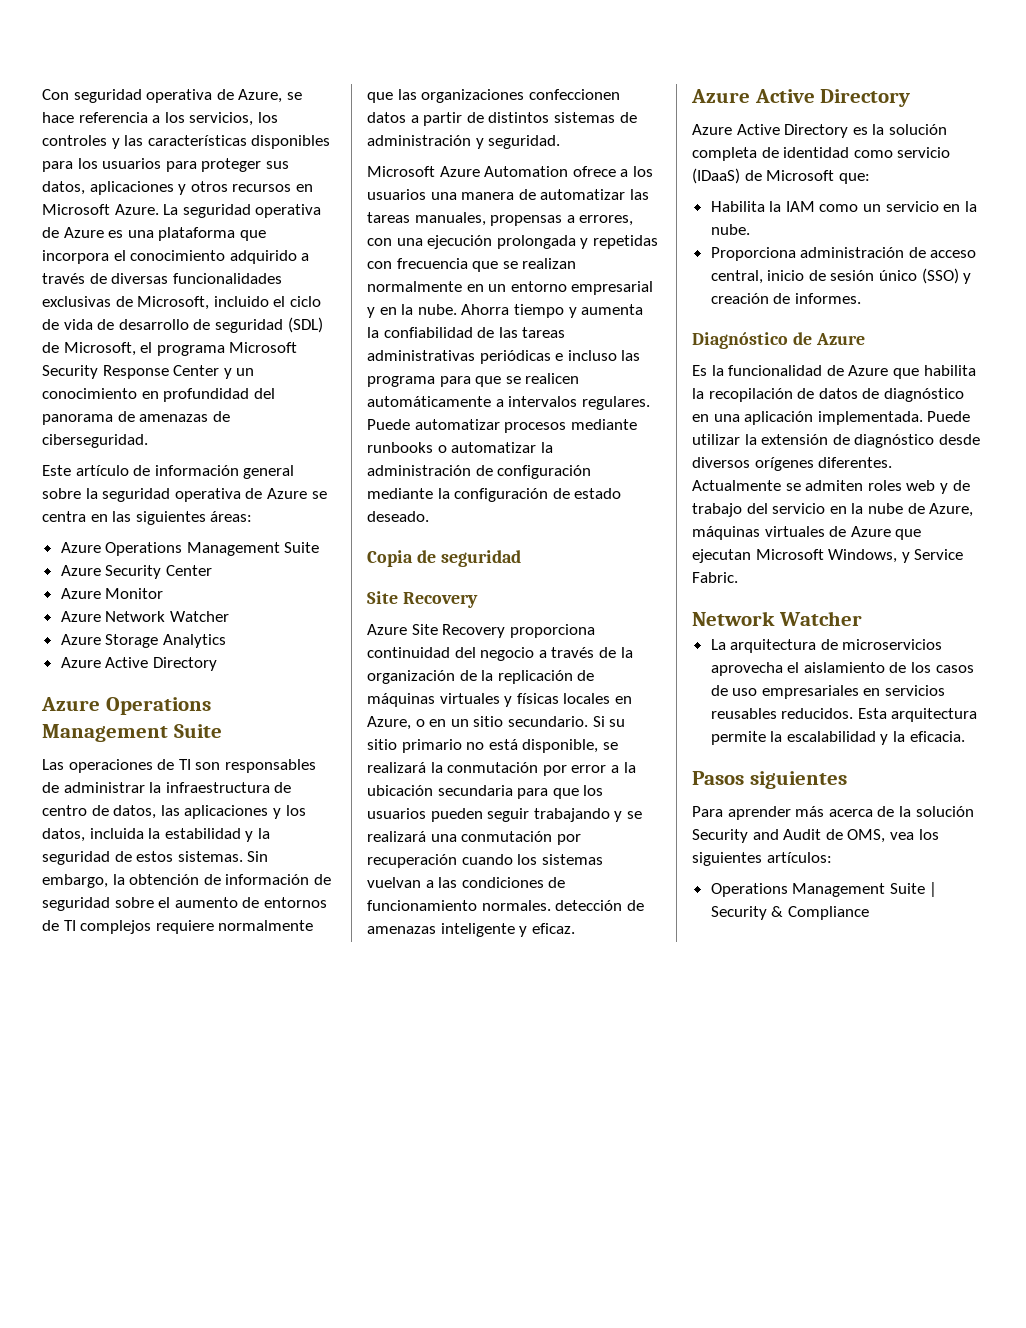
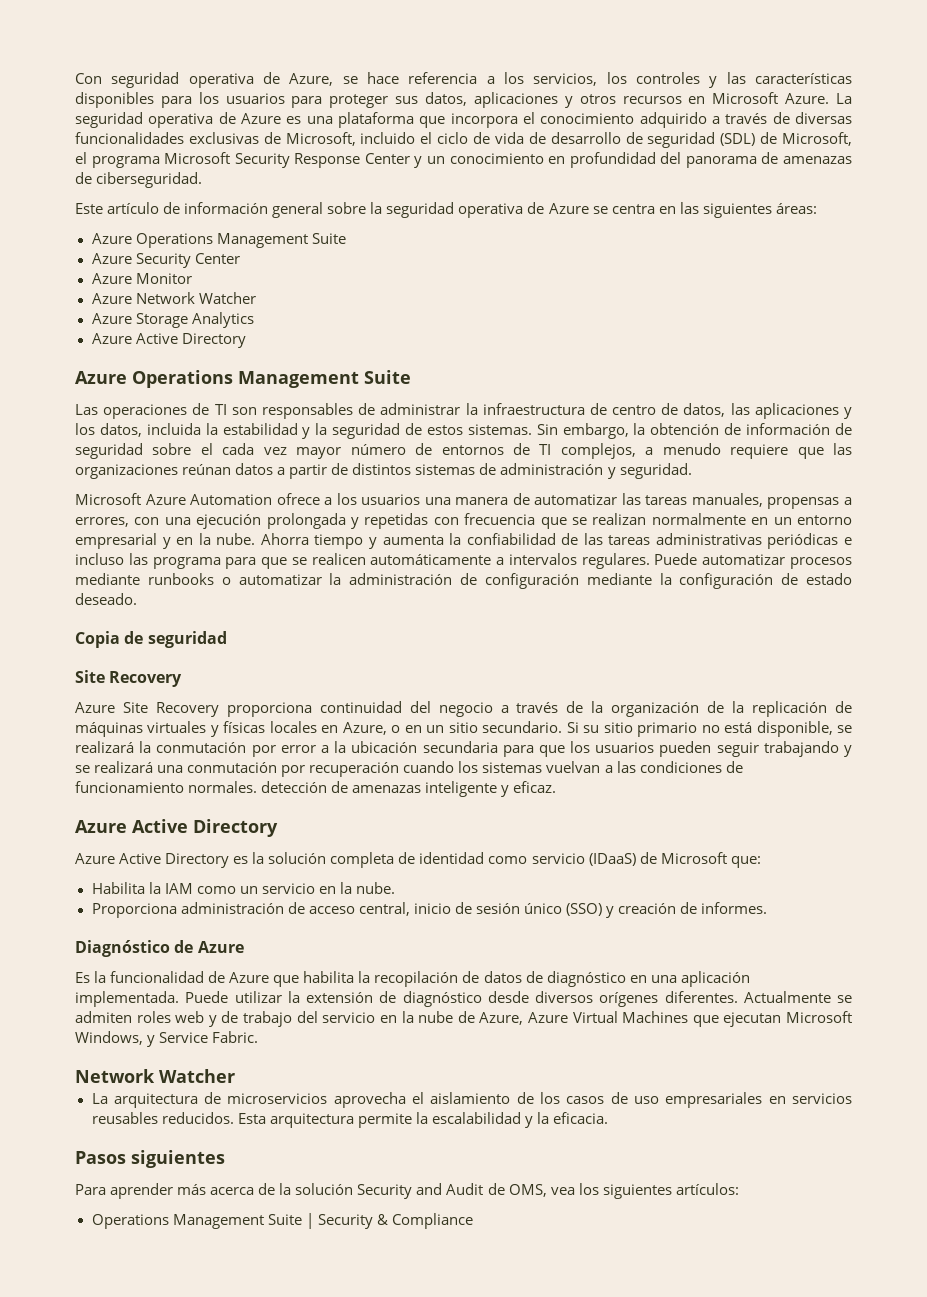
- Sin embargo, la obtención de información de seguridad sobre el aumento de entornos de TI complejos requiere normalmente que las organizaciones confeccionen datos a partir de distintos sistemas de administración y seguridad.
+ Sin embargo, la obtención de información de seguridad sobre el cada vez mayor número de entornos de TI complejos, a menudo requiere que las organizaciones reúnan datos a partir de distintos sistemas de administración y seguridad.
- Actualmente se admiten roles web y de trabajo del servicio en la nube de Azure, máquinas virtuales de Azure que ejecutan Microsoft Windows, y Service Fabric.
+ Actualmente se admiten roles web y de trabajo del servicio en la nube de Azure, Azure Virtual Machines que ejecutan Microsoft Windows, y Service Fabric.

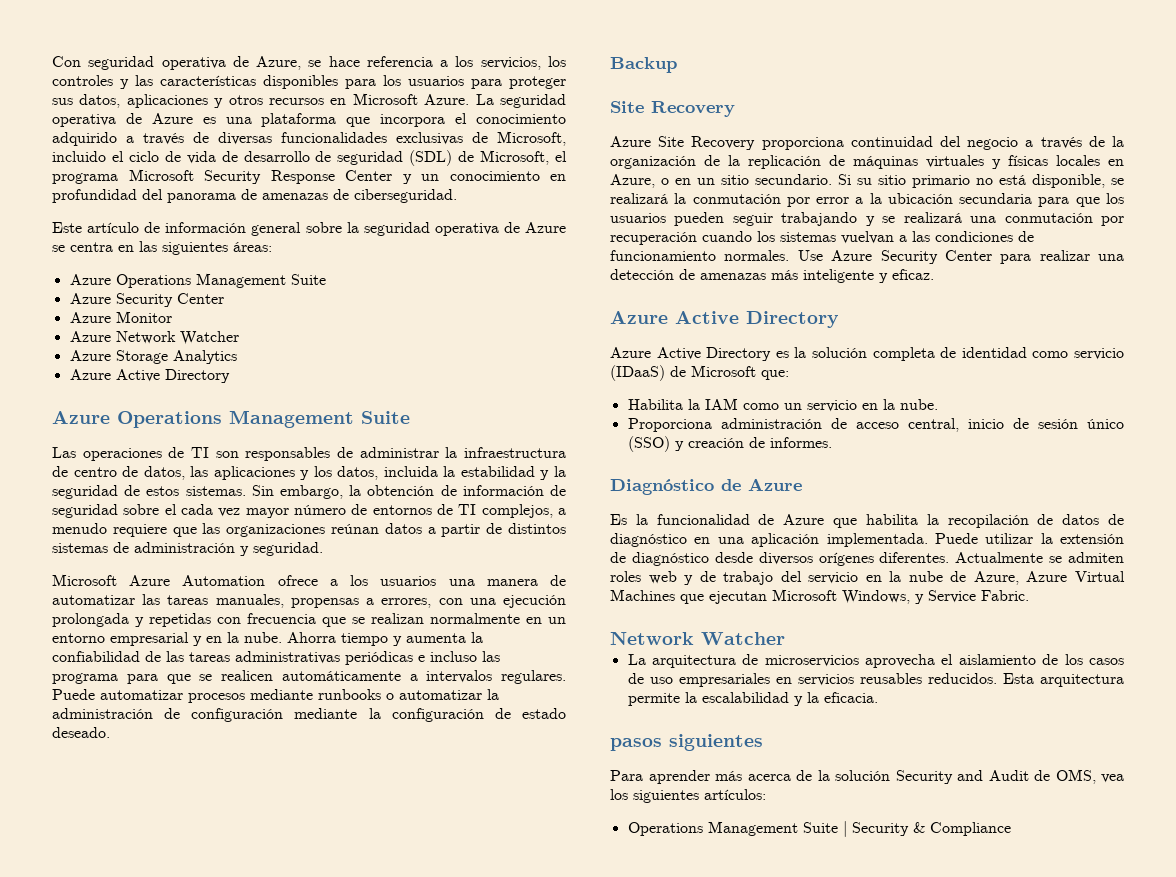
- Copia de seguridad
+ Backup
- Si su sitio primario no está disponible, se realizará la conmutación por error a la ubicación secundaria para que los usuarios pueden seguir trabajando y se realizará una conmutación por recuperación cuando los sistemas vuelvan a las condiciones de funcionamiento normales. detección de amenazas inteligente y eficaz.
+ Si su sitio primario no está disponible, se realizará la conmutación por error a la ubicación secundaria para que los usuarios pueden seguir trabajando y se realizará una conmutación por recuperación cuando los sistemas vuelvan a las condiciones de funcionamiento normales. Use Azure Security Center para realizar una detección de amenazas más inteligente y eficaz.
- Pasos siguientes
+ pasos siguientes

